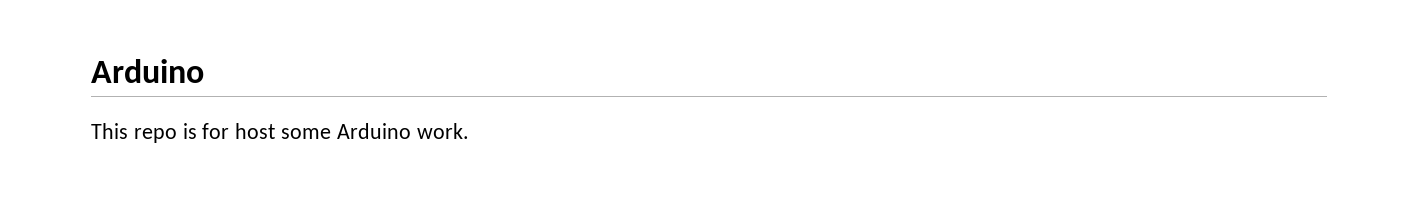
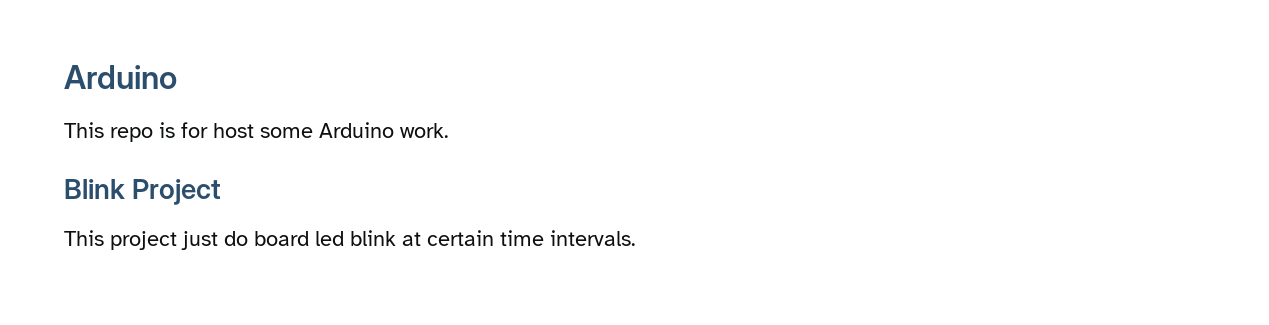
+ Blink Project
+ This project just do board led blink at certain time intervals.

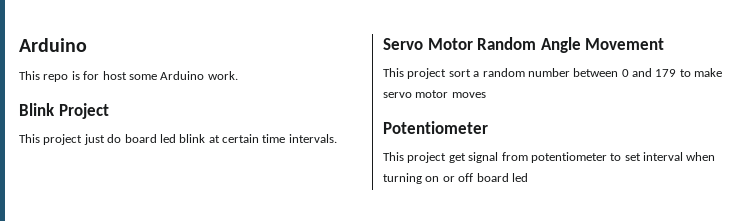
+ Servo Motor Random Angle Movement
+ This project sort a random number between 0 and 179 to make servo motor moves
+ Potentiometer
+ This project get signal from potentiometer to set interval when turning on or off board led

